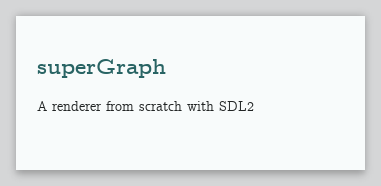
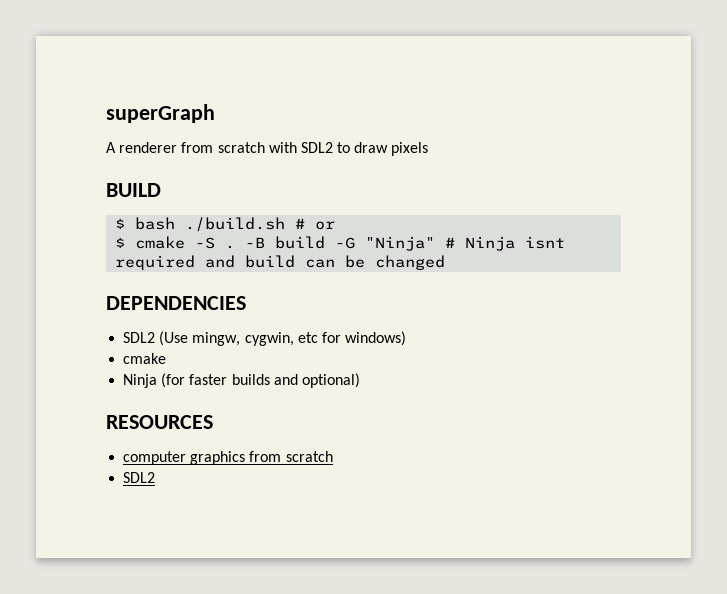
- A renderer from scratch with SDL2
+ A renderer from scratch with SDL2 to draw pixels
+ BUILD
+ $ bash ./build.sh # or
+ $ cmake -S . -B build -G "Ninja" # Ninja isnt required and build can be changed
+ DEPENDENCIES
+ SDL2 (Use mingw, cygwin, etc for windows)
+ cmake
+ Ninja (for faster builds and optional)
+ RESOURCES
+ computer graphics from scratch
+ SDL2

